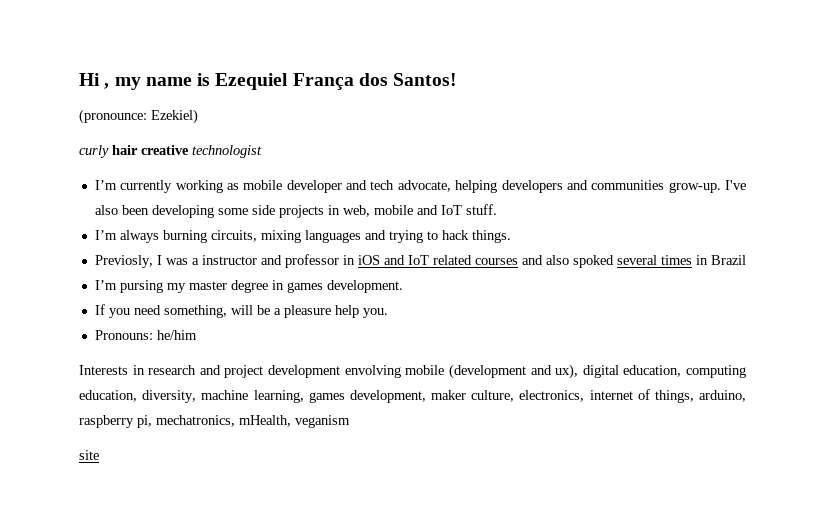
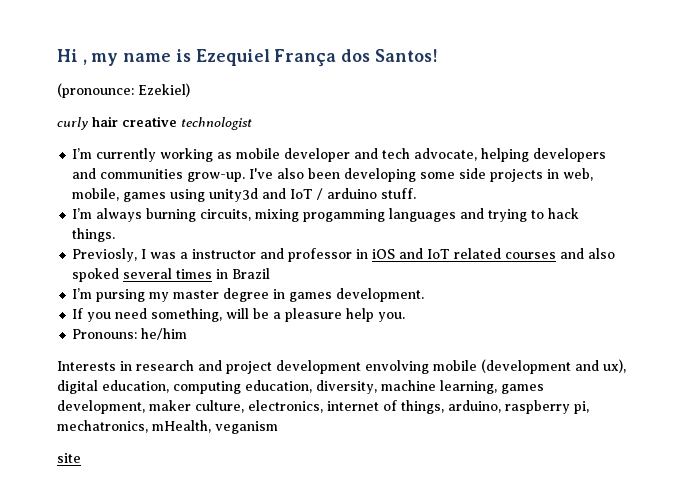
- I've also been developing some side projects in web, mobile and IoT stuff.
+ I've also been developing some side projects in web, mobile, games using unity3d and IoT / arduino stuff.
- I’m always burning circuits, mixing languages and trying to hack things.
+ I’m always burning circuits, mixing progamming languages and trying to hack things.

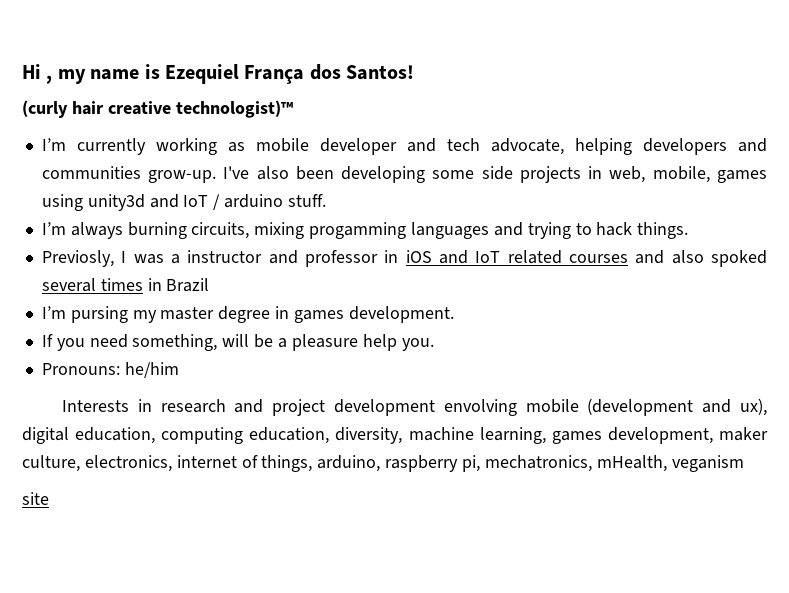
- (pronounce: Ezekiel)
- curly hair creative technologist
+ (curly hair creative technologist)™

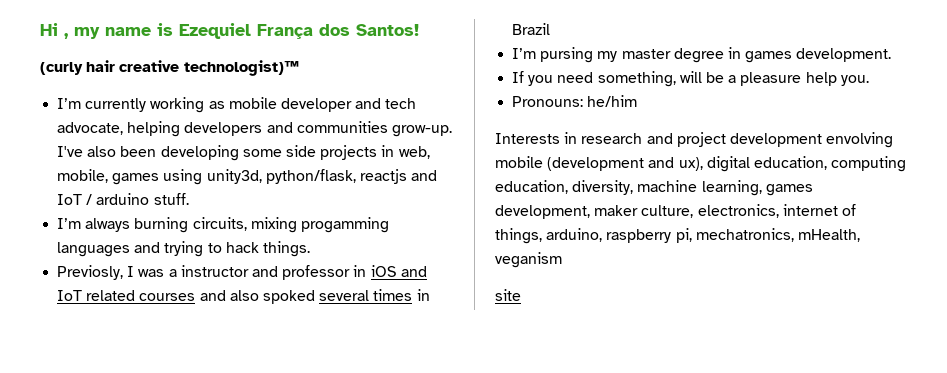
- I've also been developing some side projects in web, mobile, games using unity3d and IoT / arduino stuff.
+ I've also been developing some side projects in web, mobile, games using unity3d, python/flask, reactjs and IoT / arduino stuff.

